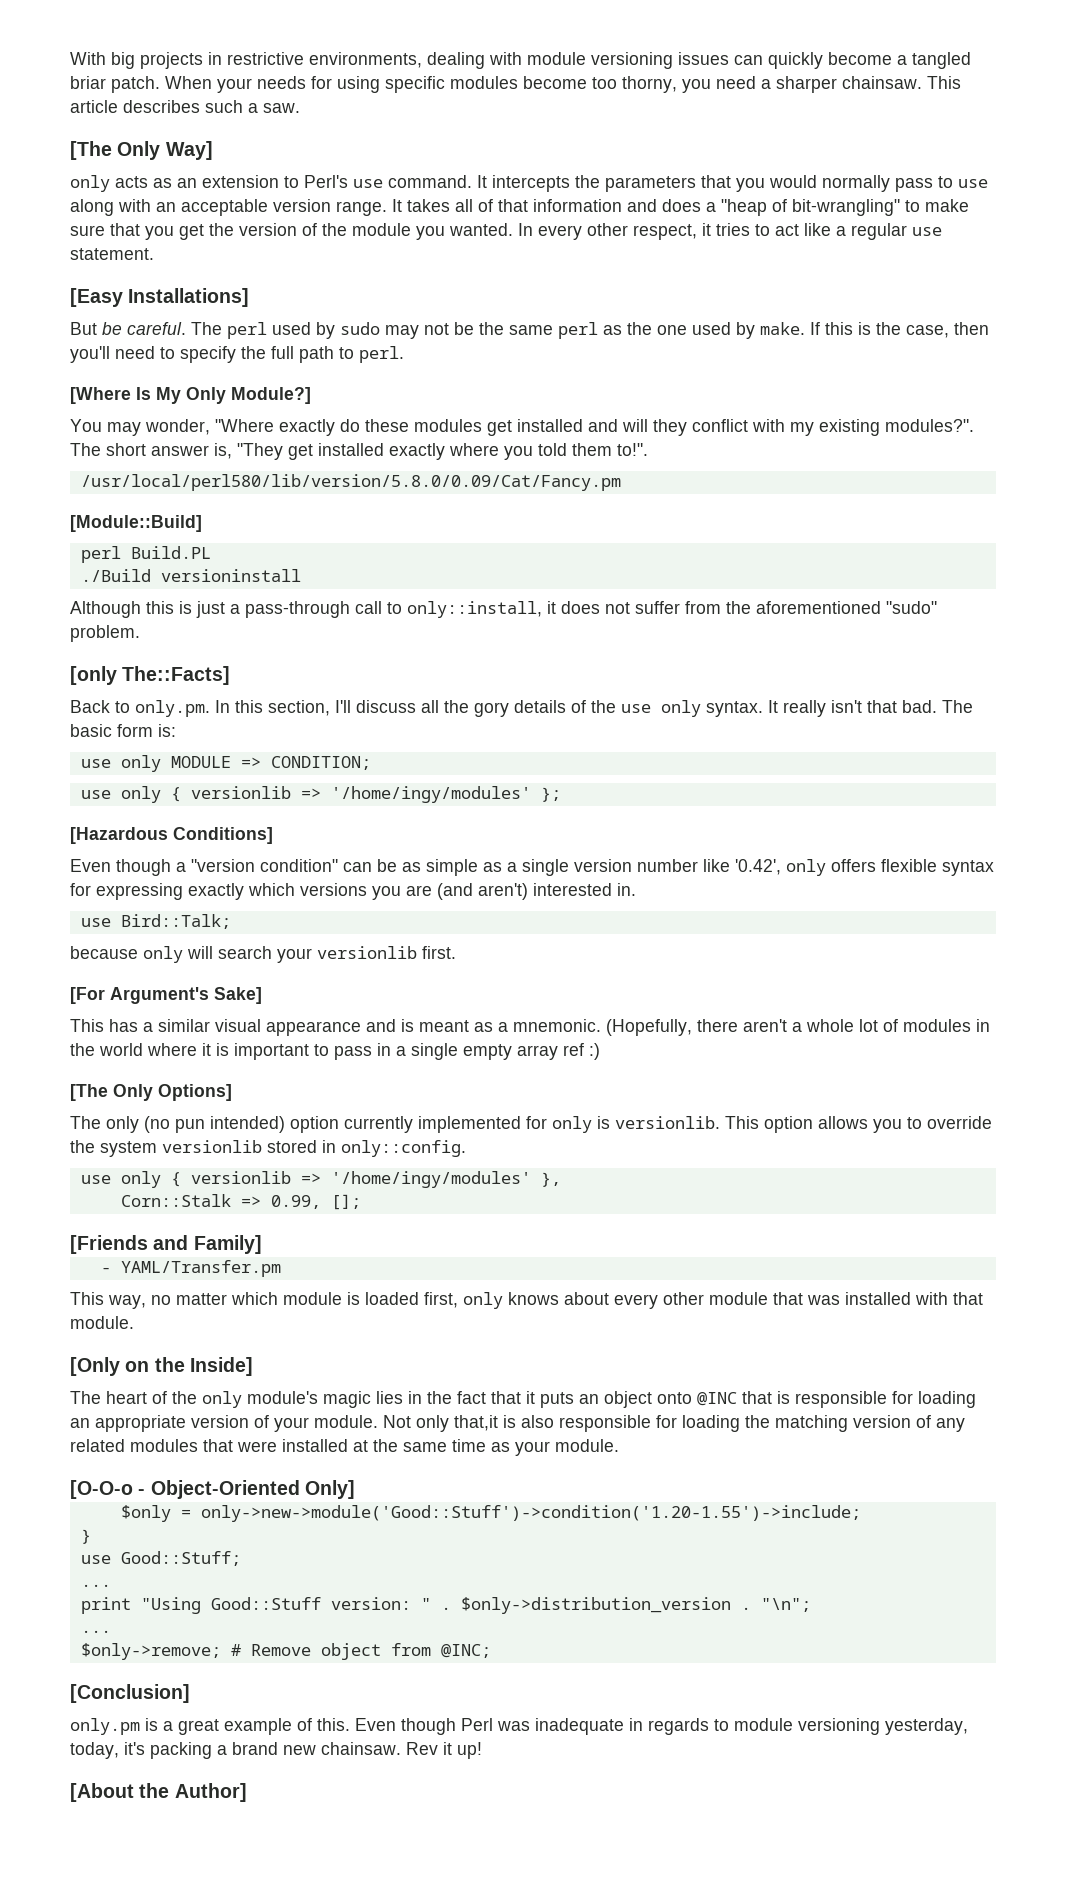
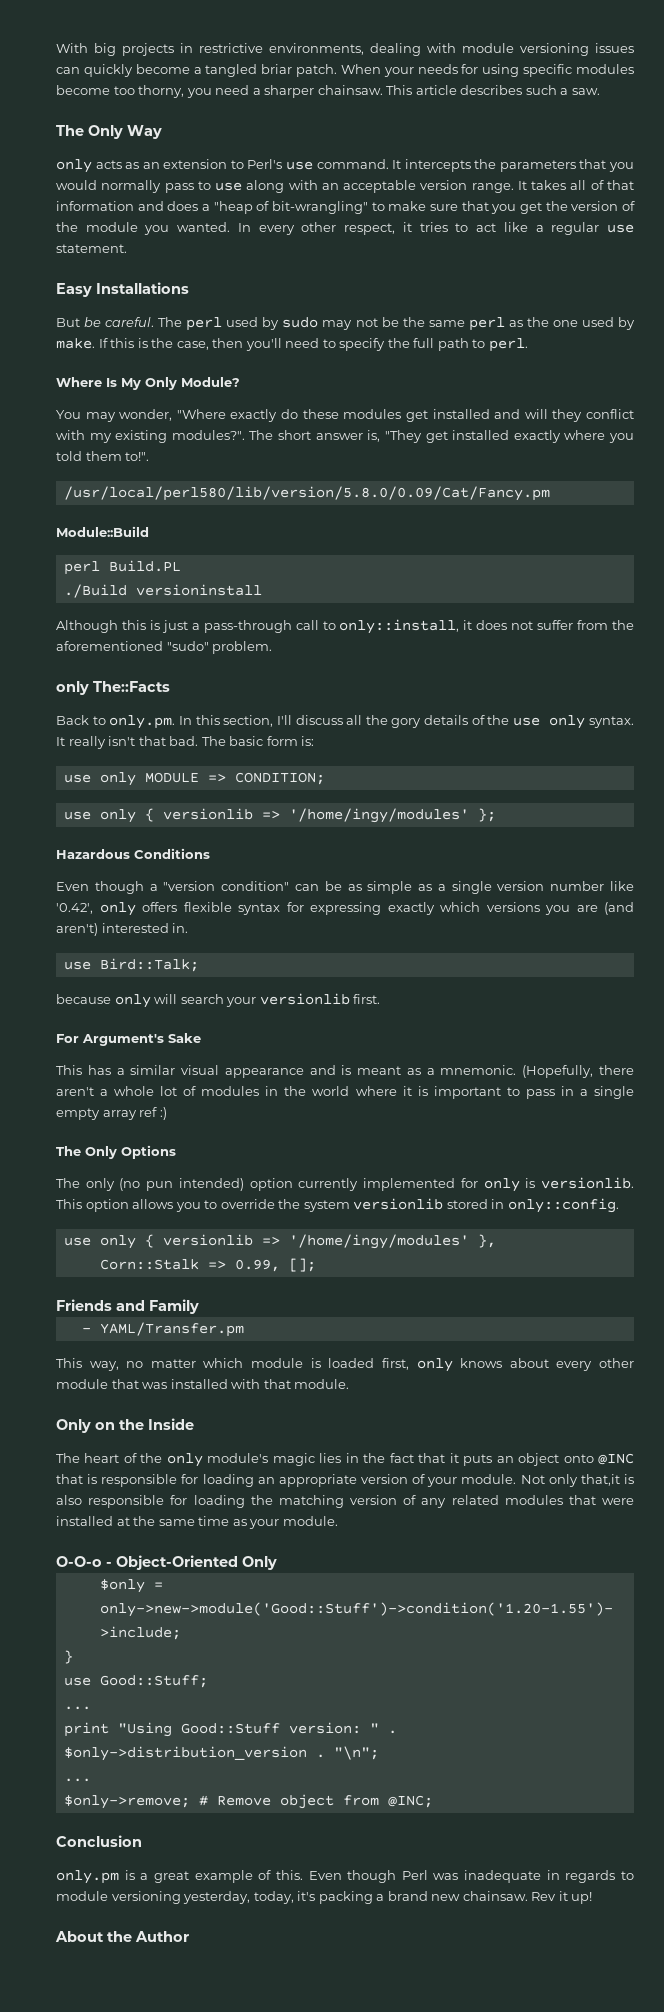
- [The Only Way]
+ The Only Way
- [Easy Installations]
+ Easy Installations
- [Where Is My Only Module?]
+ Where Is My Only Module?
- [Module::Build]
+ Module::Build
- [only The::Facts]
+ only The::Facts
- [Hazardous Conditions]
+ Hazardous Conditions
- [For Argument's Sake]
+ For Argument's Sake
- [The Only Options]
+ The Only Options
- [Friends and Family]
+ Friends and Family
- [Only on the Inside]
+ Only on the Inside
- [O-O-o - Object-Oriented Only]
+ O-O-o - Object-Oriented Only
- [Conclusion]
+ Conclusion
- [About the Author]
+ About the Author

